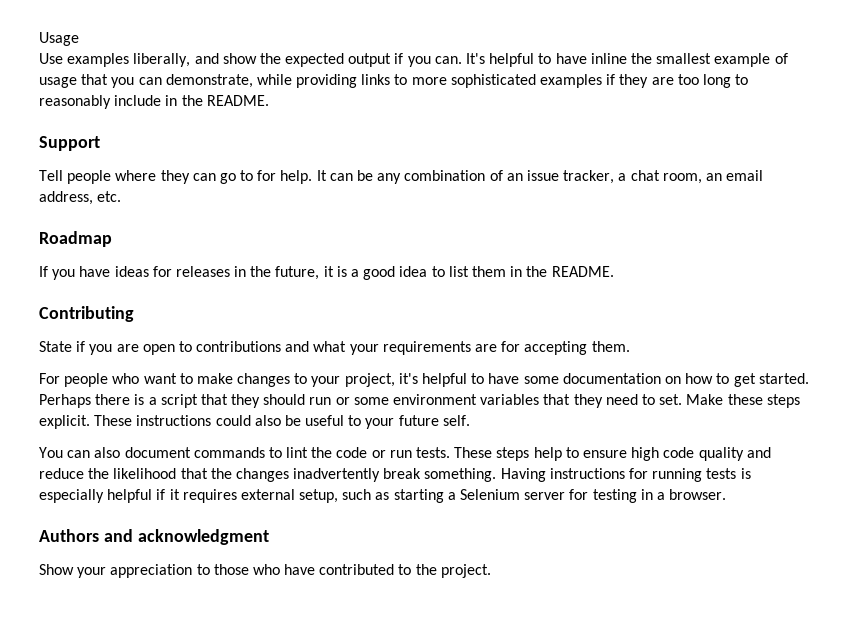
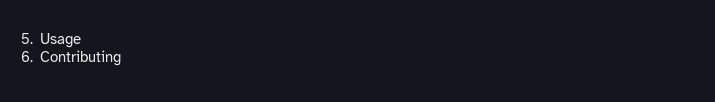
- Usage
+ 5. Usage
- Use examples liberally, and show the expected output if you can. It's helpful to have inline the smallest example of usage that you can demonstrate, while providing links to more sophisticated examples if they are too long to reasonably include in the README.
- Support
- Tell people where they can go to for help. It can be any combination of an issue tracker, a chat room, an email address, etc.
- Roadmap
- If you have ideas for releases in the future, it is a good idea to list them in the README.
- Contributing
- State if you are open to contributions and what your requirements are for accepting them.
- For people who want to make changes to your project, it's helpful to have some documentation on how to get started. Perhaps there is a script that they should run or some environment variables that they need to set. Make these steps explicit. These instructions could also be useful to your future self.
- You can also document commands to lint the code or run tests. These steps help to ensure high code quality and reduce the likelihood that the changes inadvertently break something. Having instructions for running tests is especially helpful if it requires external setup, such as starting a Selenium server for testing in a browser.
- Authors and acknowledgment
- Show your appreciation to those who have contributed to the project.
+ 6. Contributing

